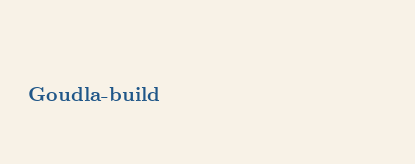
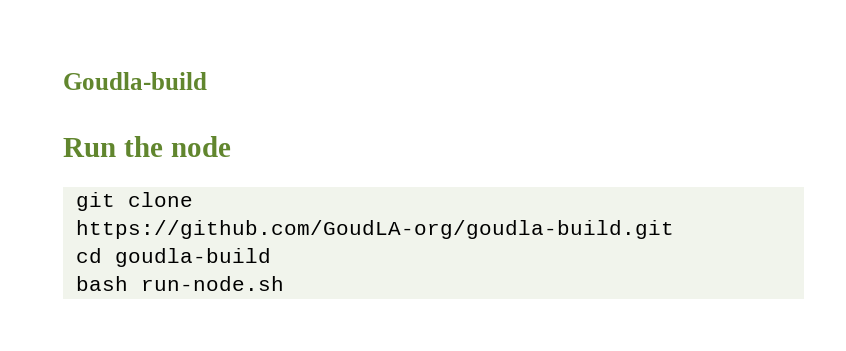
+ Run the node
+ git clone https://github.com/GoudLA-org/goudla-build.git
+ cd goudla-build
+ bash run-node.sh

